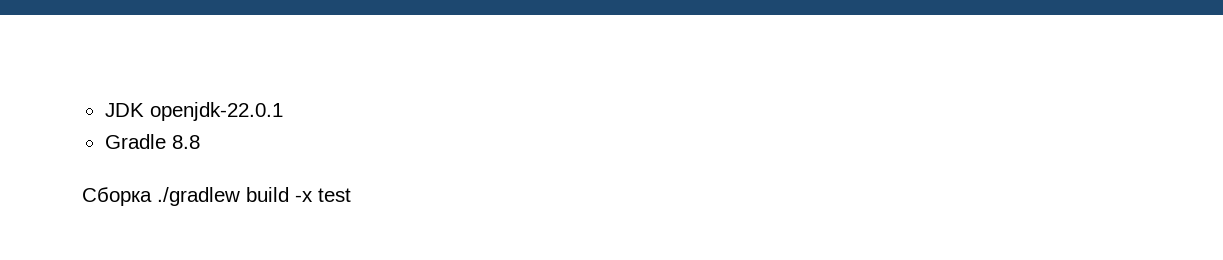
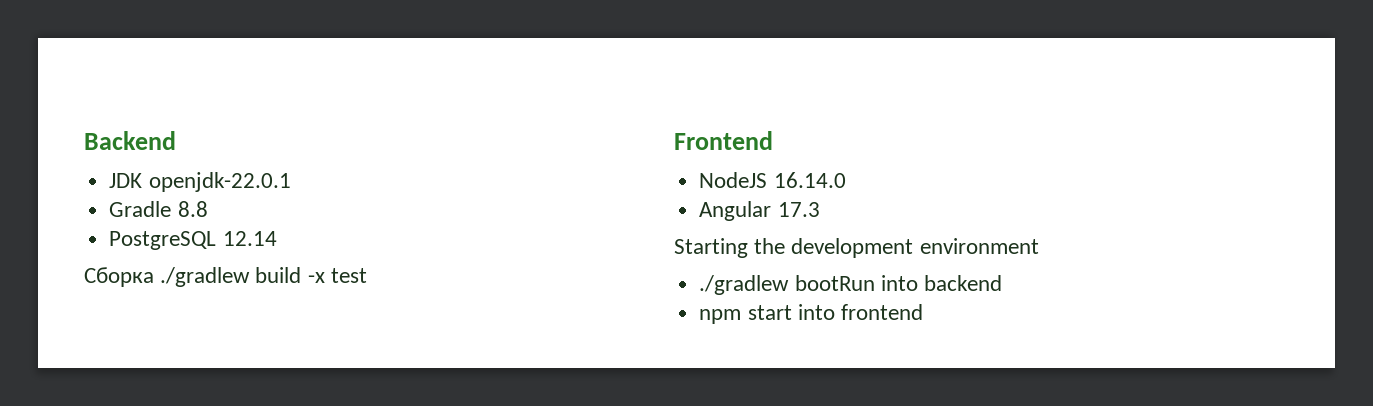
+ Backend
+ PostgreSQL 12.14
+ Frontend
+ NodeJS 16.14.0
+ Angular 17.3
+ Starting the development environment
+ ./gradlew bootRun into backend
+ npm start into frontend

